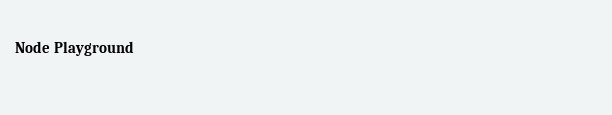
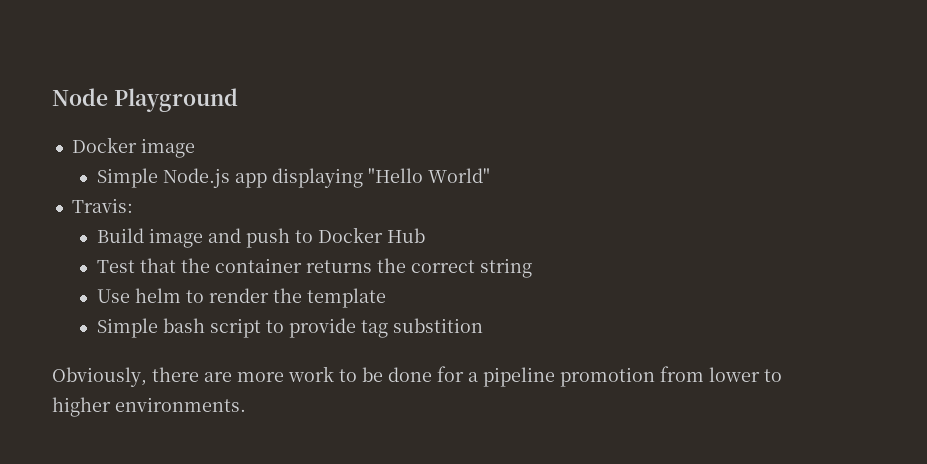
+ Docker image
+ Simple Node.js app displaying "Hello World"
+ Travis:
+ Build image and push to Docker Hub
+ Test that the container returns the correct string
+ Use helm to render the template
+ Simple bash script to provide tag substition
+ Obviously, there are more work to be done for a pipeline promotion from lower to higher environments.

